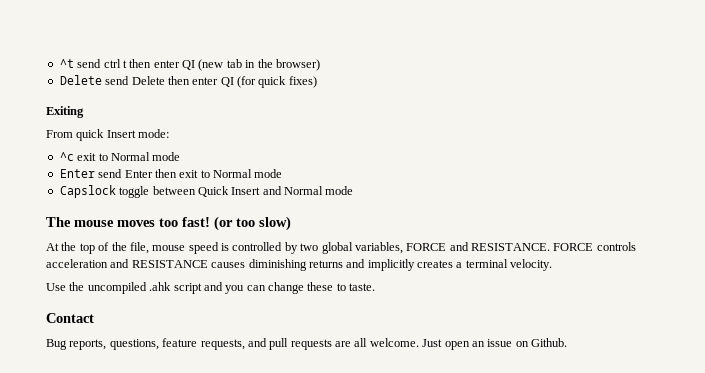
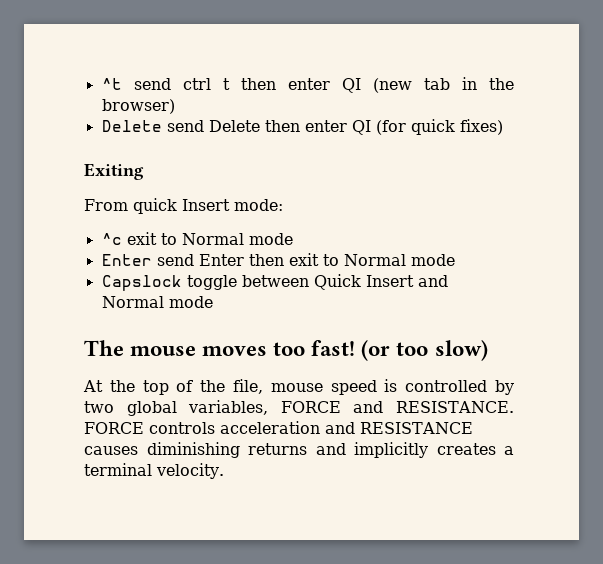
- Use the uncompiled .ahk script and you can change these to taste.
- Contact
- Bug reports, questions, feature requests, and pull requests are all welcome. Just open an issue on Github.

